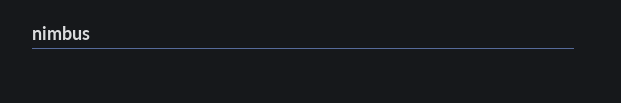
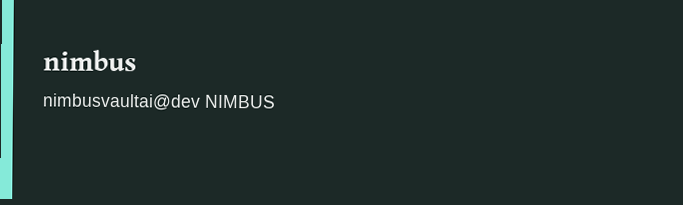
+ nimbusvaultai@dev NIMBUS

